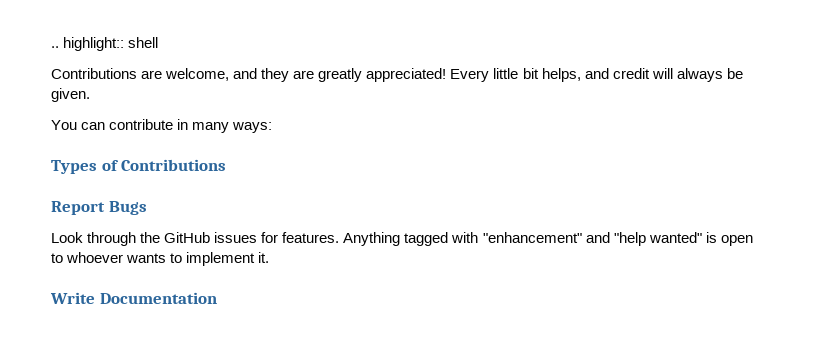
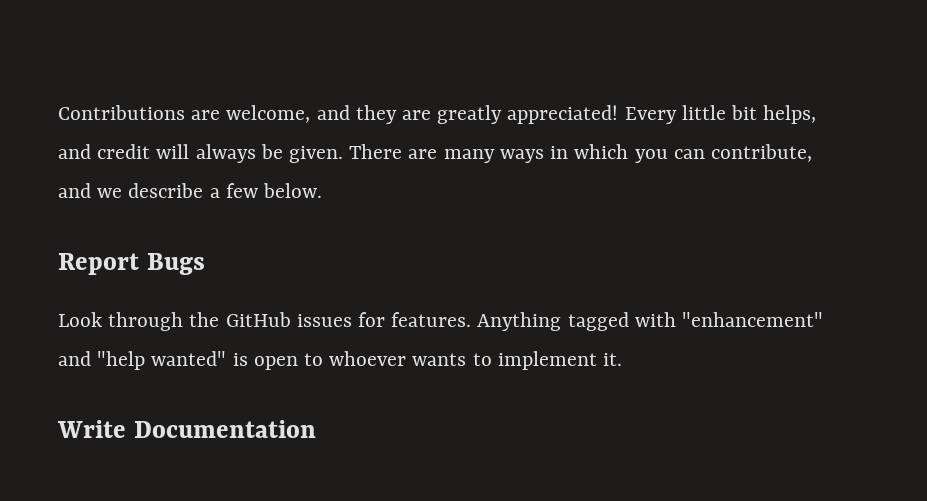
- .. highlight:: shell
- Every little bit helps, and credit will always be given.
- You can contribute in many ways:
- Types of Contributions
+ Every little bit helps, and credit will always be given. There are many ways in which you can contribute, and we describe a few below.

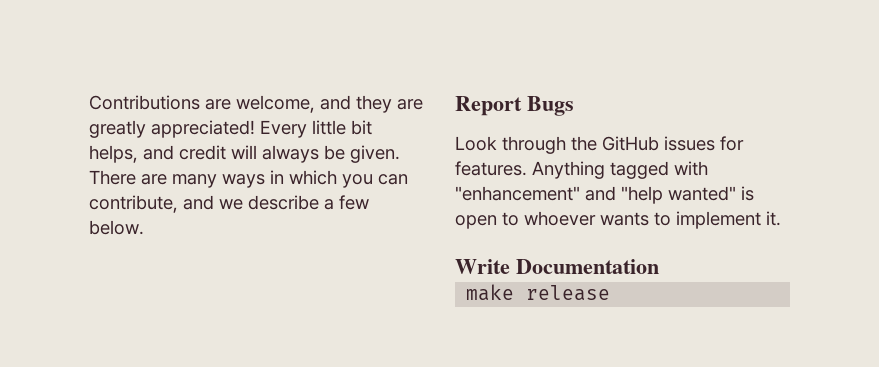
+ make release

